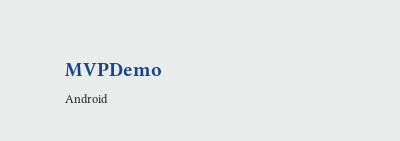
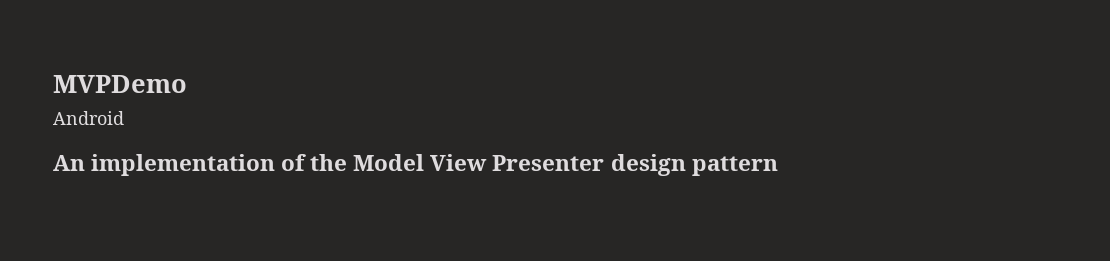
+ An implementation of the Model View Presenter design pattern

